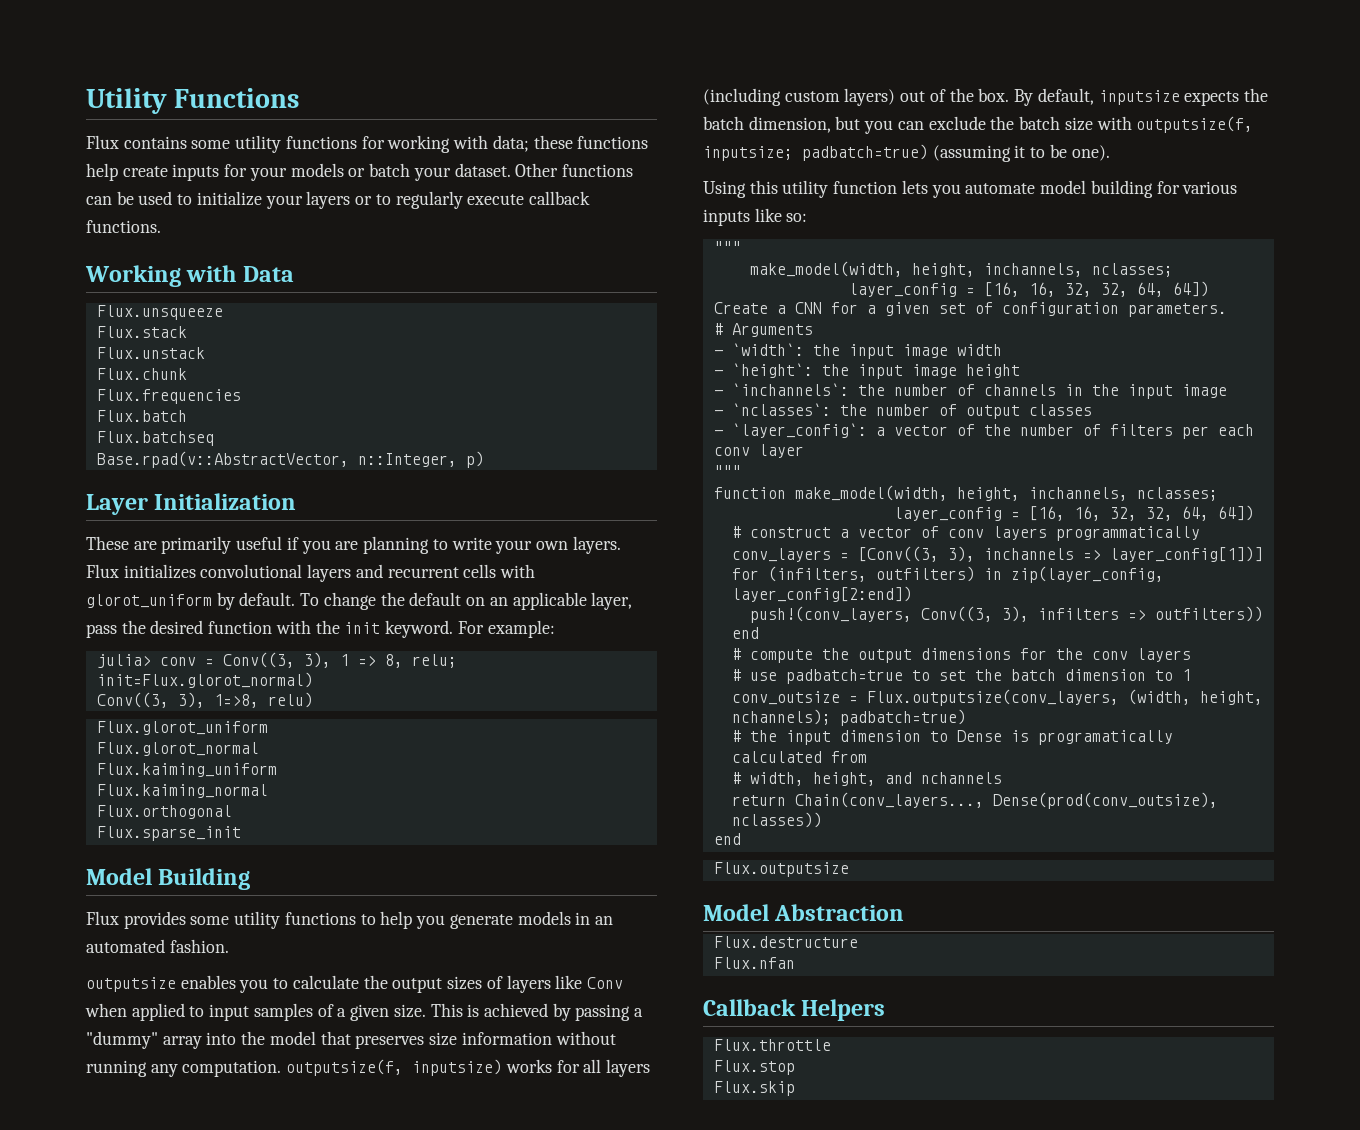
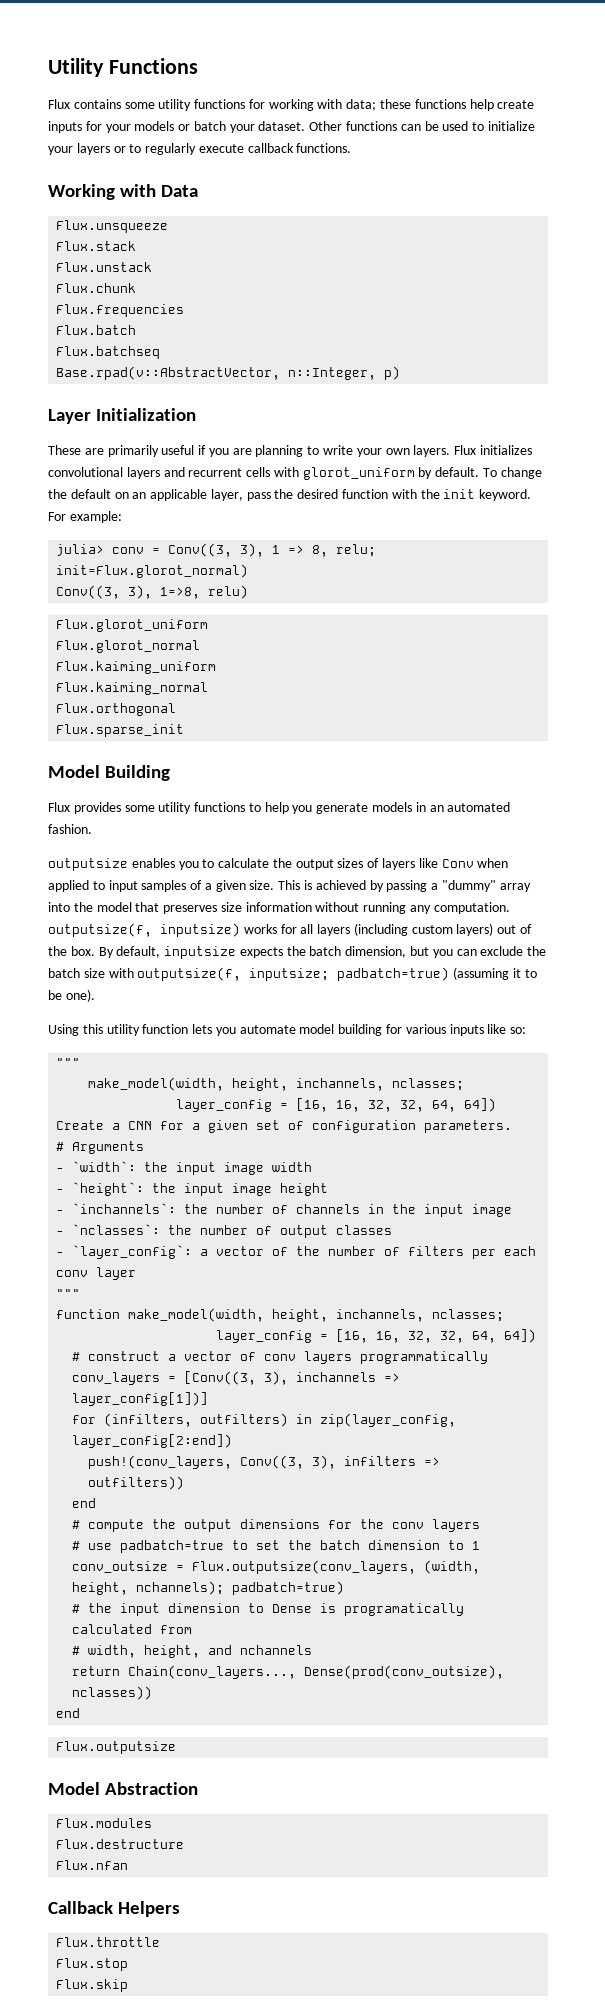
+ Flux.modules

